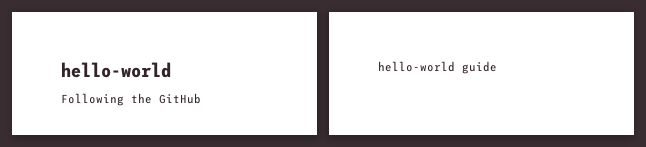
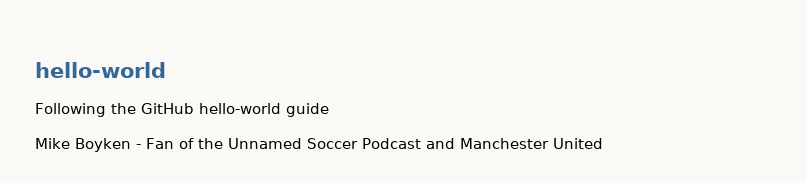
+ Mike Boyken - Fan of the Unnamed Soccer Podcast and Manchester United

